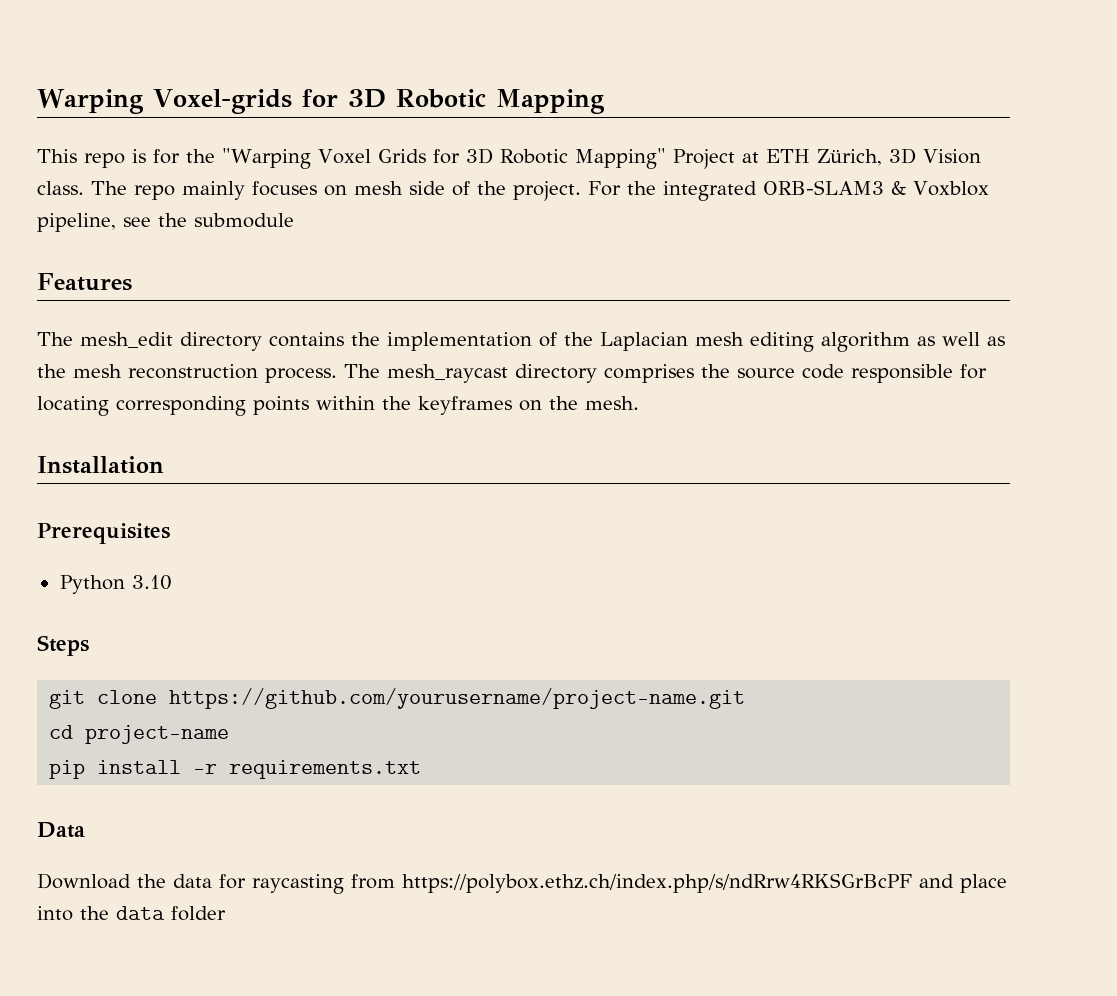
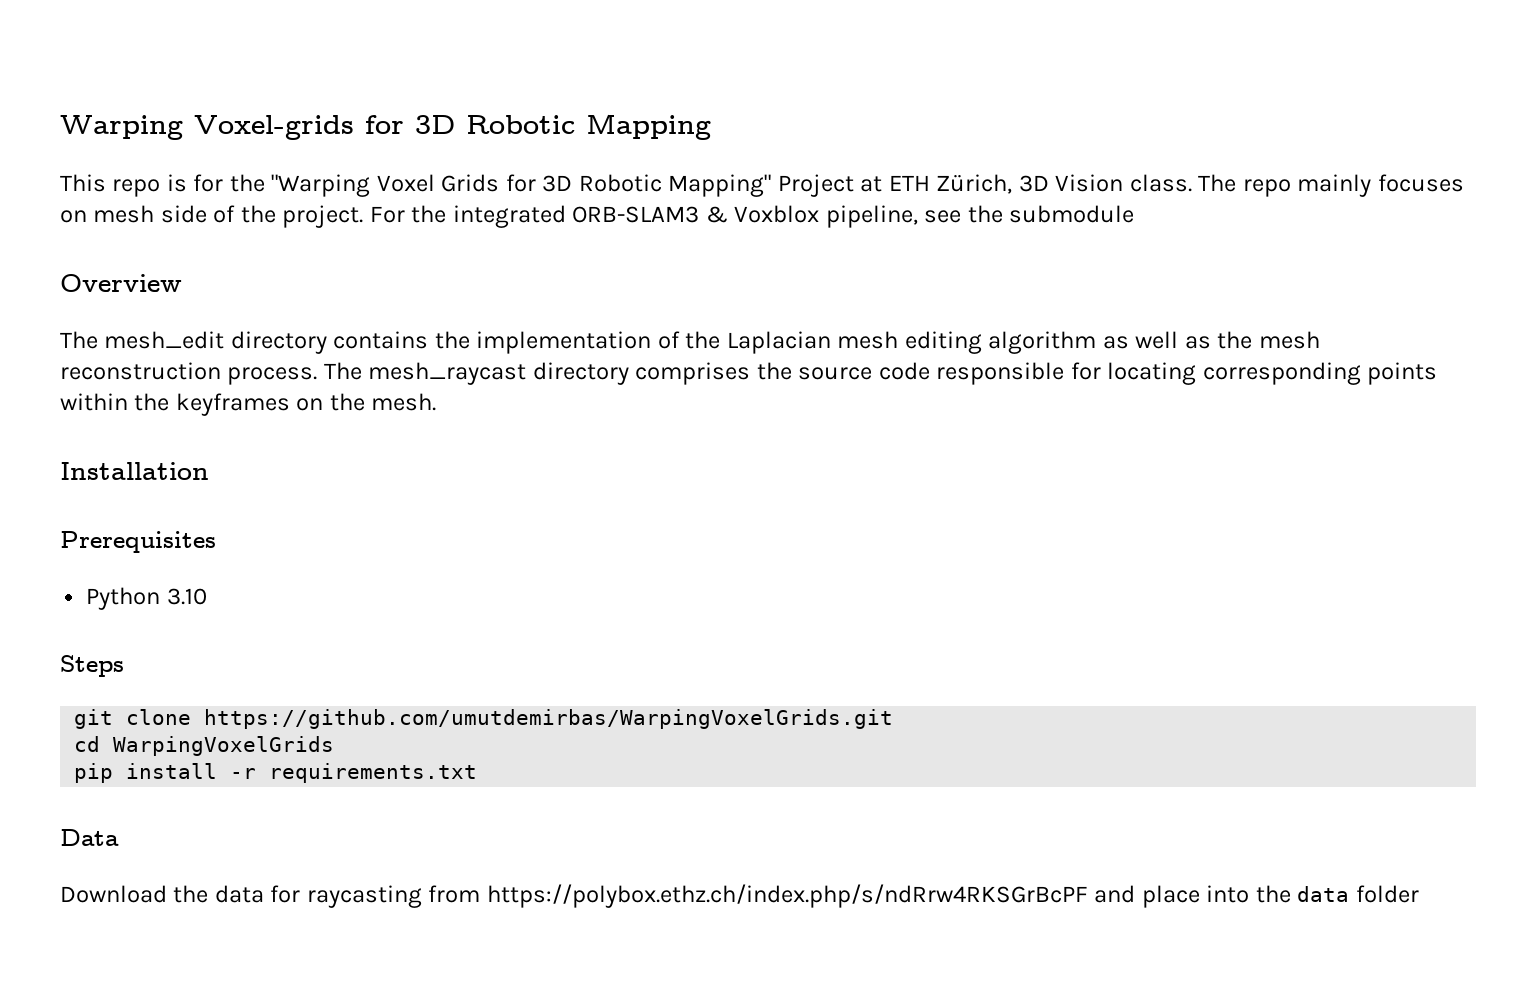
- Features
+ Overview
- git clone https://github.com/yourusername/project-name.git
+ git clone https://github.com/umutdemirbas/WarpingVoxelGrids.git
- cd project-name
+ cd WarpingVoxelGrids

